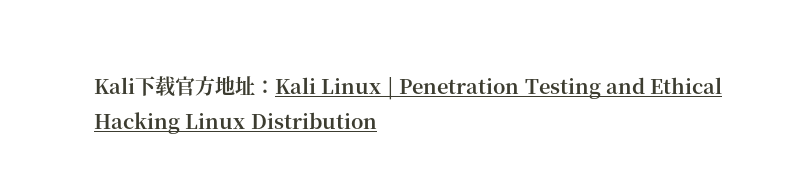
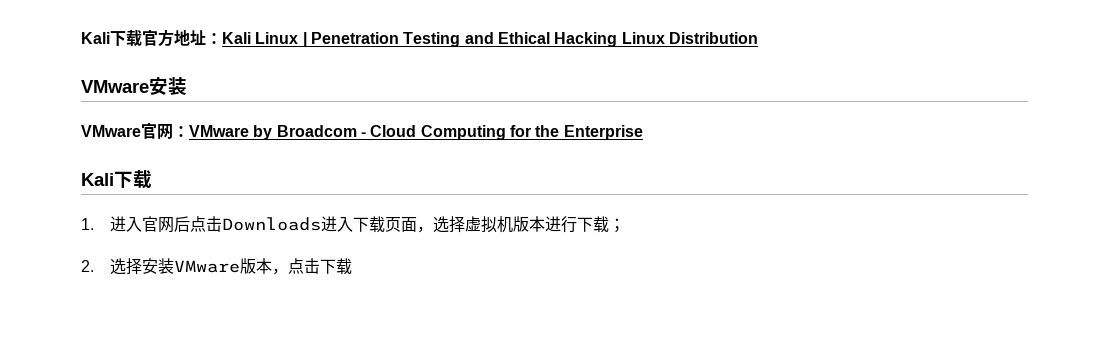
+ VMware安装
+ VMware官网：VMware by Broadcom - Cloud Computing for the Enterprise
+ Kali下载
+ 1.进入官网后点击Downloads进入下载页面，选择虚拟机版本进行下载；
+ 2.选择安装VMware版本，点击下载

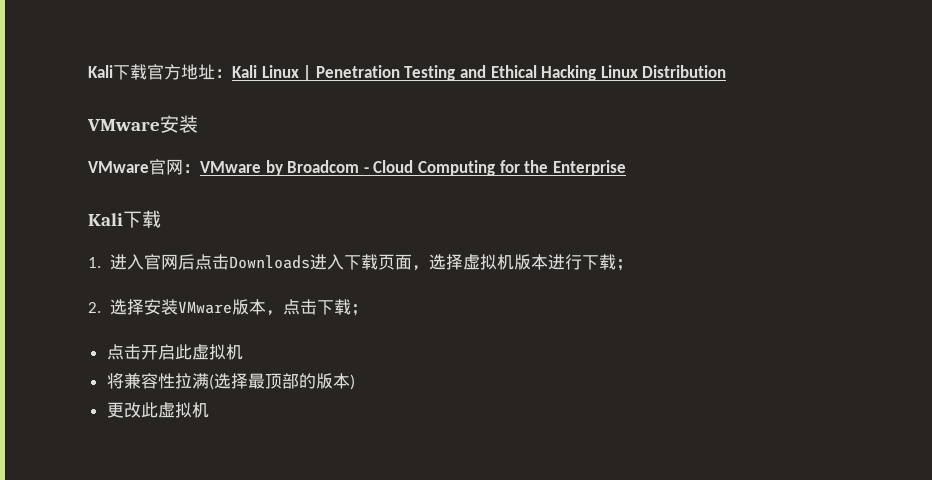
- 2.选择安装VMware版本，点击下载
+ 2.选择安装VMware版本，点击下载；
+ 点击开启此虚拟机
+ 将兼容性拉满(选择最顶部的版本)
+ 更改此虚拟机

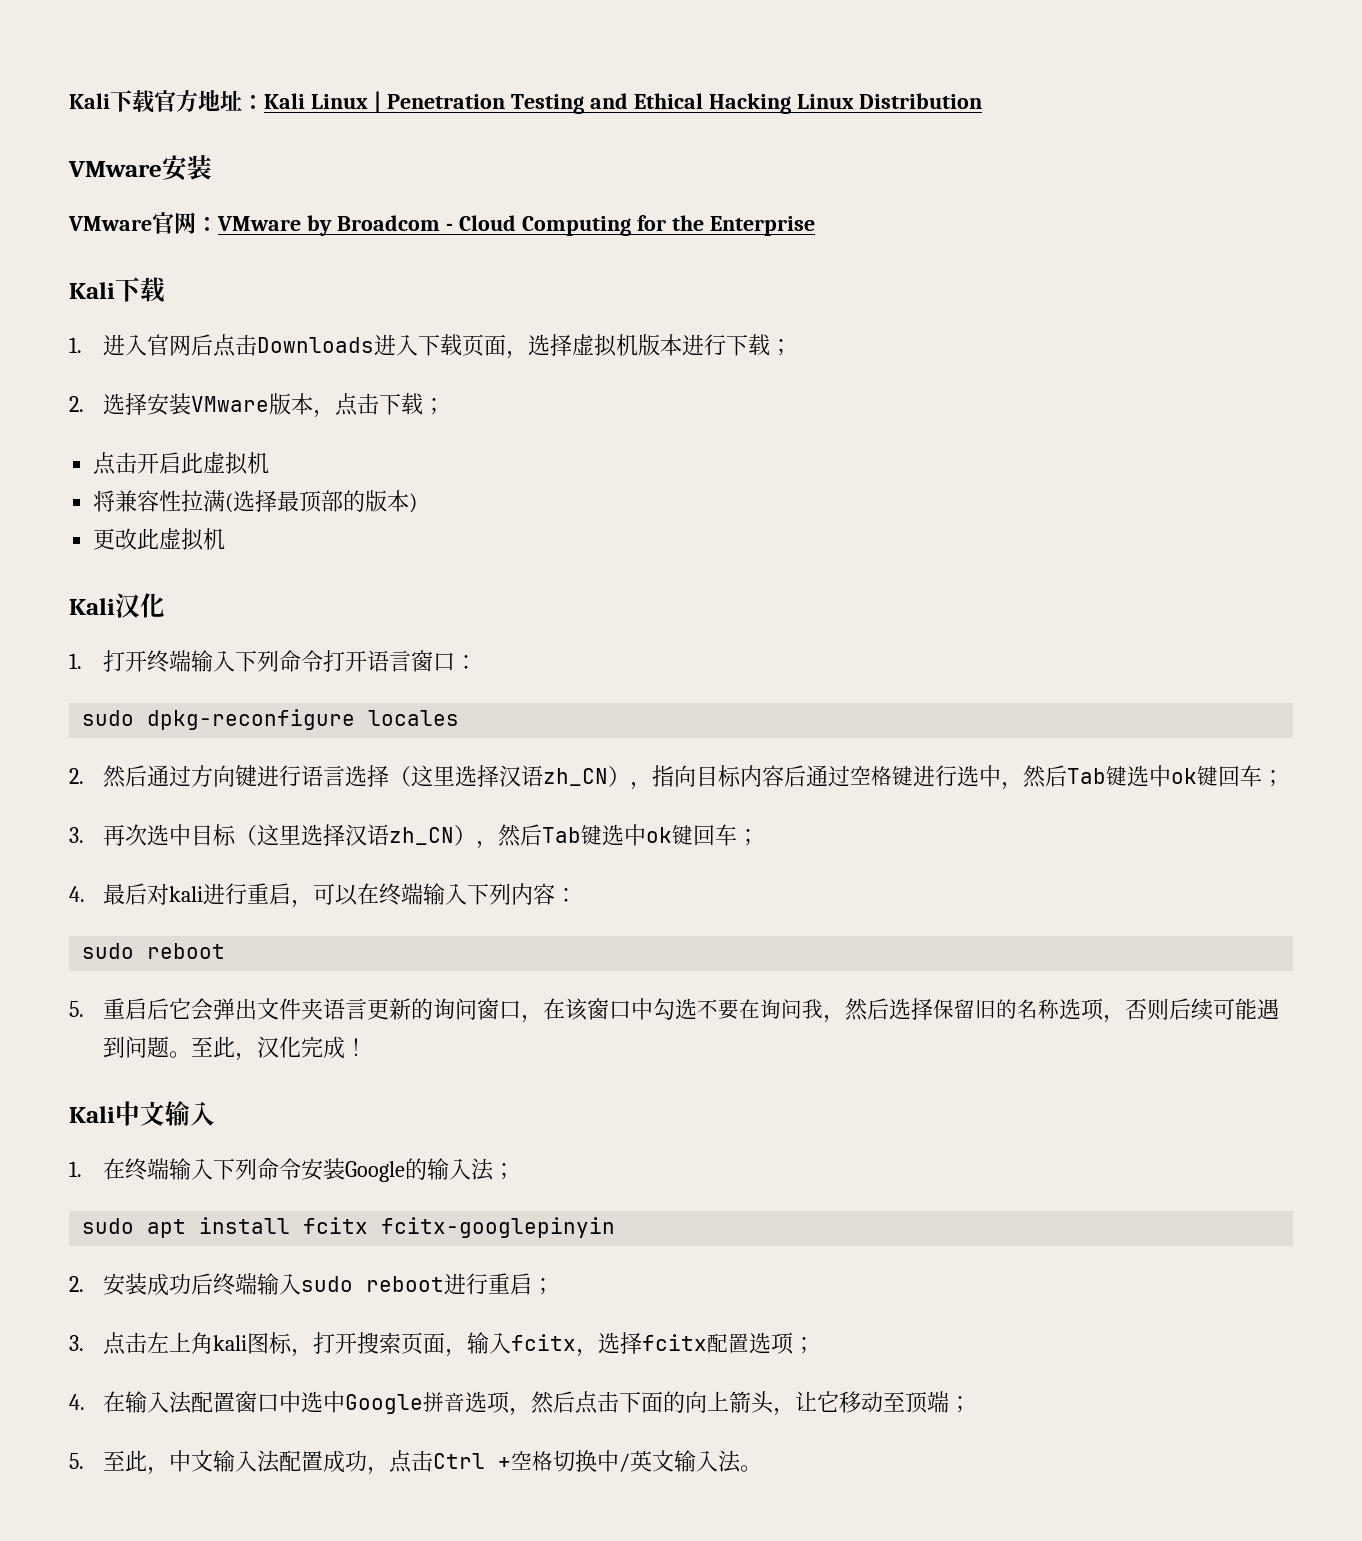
+ Kali汉化
+ 1.打开终端输入下列命令打开语言窗口：
+ sudo dpkg-reconfigure locales
+ 2.然后通过方向键进行语言选择（这里选择汉语zh_CN），指向目标内容后通过空格键进行选中，然后Tab键选中ok键回车；
+ 3.再次选中目标（这里选择汉语zh_CN），然后Tab键选中ok键回车；
+ 4.最后对kali进行重启，可以在终端输入下列内容：
+ sudo reboot
+ 5.重启后它会弹出文件夹语言更新的询问窗口，在该窗口中勾选不要在询问我，然后选择保留旧的名称选项，否则后续可能遇到问题。至此，汉化完成！
+ Kali中文输入
+ 1.在终端输入下列命令安装Google的输入法；
+ sudo apt install fcitx fcitx-googlepinyin
+ 2.安装成功后终端输入sudo reboot进行重启；
+ 3.点击左上角kali图标，打开搜索页面，输入fcitx，选择fcitx配置选项；
+ 4.在输入法配置窗口中选中Google拼音选项，然后点击下面的向上箭头，让它移动至顶端；
+ 5.至此，中文输入法配置成功，点击Ctrl +空格切换中/英文输入法。

